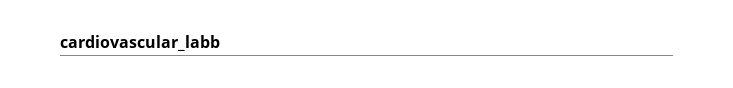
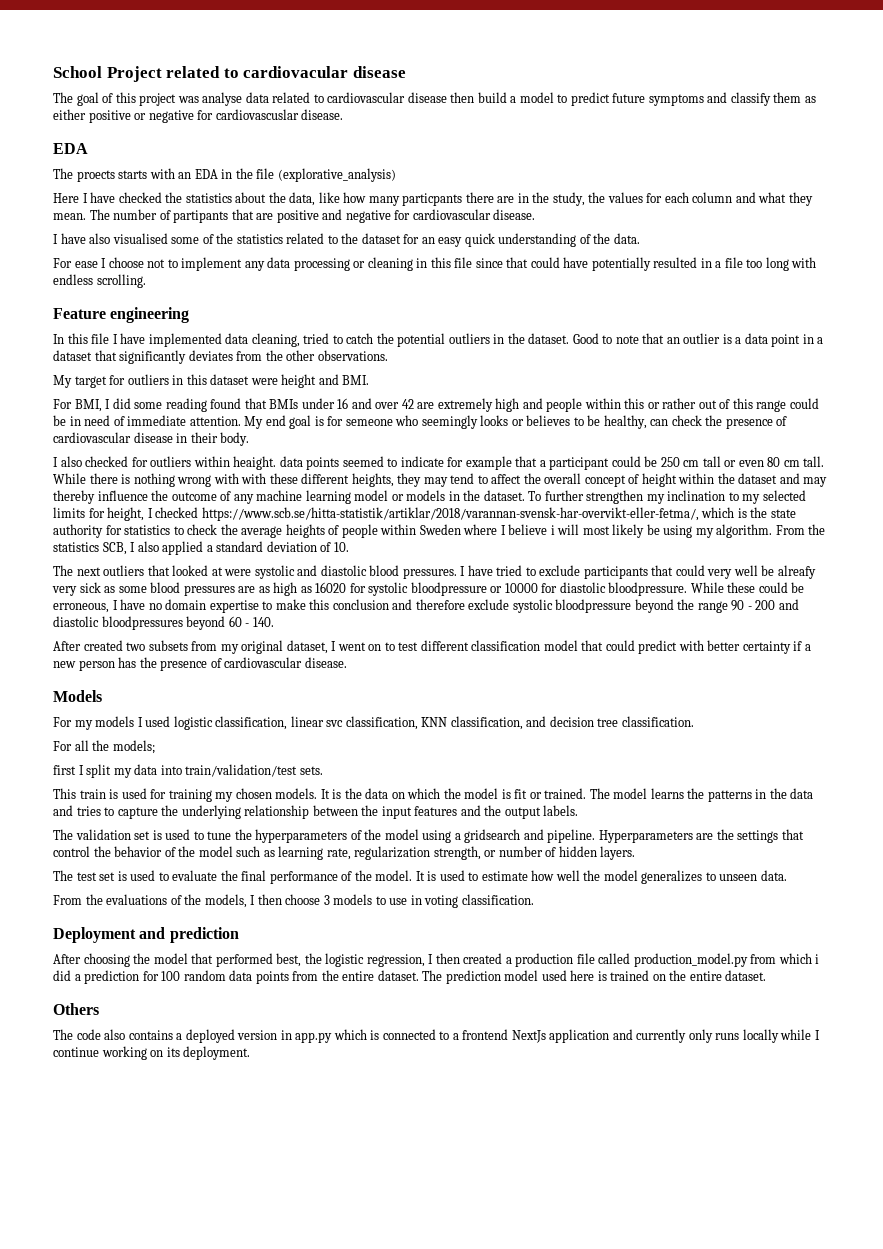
- cardiovascular_labb
+ School Project related to cardiovacular disease
+ The goal of this project was analyse data related to cardiovascular disease then build a model to predict future symptoms and classify them as either positive or negative for cardiovascuslar disease.
+ EDA
+ The proects starts with an EDA in the file (explorative_analysis)
+ Here I have checked the statistics about the data, like how many particpants there are in the study, the values for each column and what they mean. The number of partipants that are positive and negative for cardiovascular disease.
+ I have also visualised some of the statistics related to the dataset for an easy quick understanding of the data.
+ For ease I choose not to implement any data processing or cleaning in this file since that could have potentially resulted in a file too long with endless scrolling.
+ Feature engineering
+ In this file I have implemented data cleaning, tried to catch the potential outliers in the dataset. Good to note that an outlier is a data point in a dataset that significantly deviates from the other observations.
+ My target for outliers in this dataset were height and BMI.
+ For BMI, I did some reading found that BMIs under 16 and over 42 are extremely high and people within this or rather out of this range could be in need of immediate attention. My end goal is for semeone who seemingly looks or believes to be healthy, can check the presence of cardiovascular disease in their body.
+ I also checked for outliers within heaight. data points seemed to indicate for example that a participant could be 250 cm tall or even 80 cm tall. While there is nothing wrong with with these different heights, they may tend to affect the overall concept of height within the dataset and may thereby influence the outcome of any machine learning model or models in the dataset. To further strengthen my inclination to my selected limits for height, I checked https://www.scb.se/hitta-statistik/artiklar/2018/varannan-svensk-har-overvikt-eller-fetma/, which is the state authority for statistics to check the average heights of people within Sweden where I believe i will most likely be using my algorithm. From the statistics SCB, I also applied a standard deviation of 10.
+ The next outliers that looked at were systolic and diastolic blood pressures. I have tried to exclude participants that could very well be alreafy very sick as some blood pressures are as high as 16020 for systolic bloodpressure or 10000 for diastolic bloodpressure. While these could be erroneous, I have no domain expertise to make this conclusion and therefore exclude systolic bloodpressure beyond the range 90 - 200 and diastolic bloodpressures beyond 60 - 140.
+ After created two subsets from my original dataset, I went on to test different classification model that could predict with better certainty if a new person has the presence of cardiovascular disease.
+ Models
+ For my models I used logistic classification, linear svc classification, KNN classification, and decision tree classification.
+ For all the models;
+ first I split my data into train/validation/test sets.
+ This train is used for training my chosen models. It is the data on which the model is fit or trained. The model learns the patterns in the data and tries to capture the underlying relationship between the input features and the output labels.
+ The validation set is used to tune the hyperparameters of the model using a gridsearch and pipeline. Hyperparameters are the settings that control the behavior of the model such as learning rate, regularization strength, or number of hidden layers.
+ The test set is used to evaluate the final performance of the model. It is used to estimate how well the model generalizes to unseen data.
+ From the evaluations of the models, I then choose 3 models to use in voting classification.
+ Deployment and prediction
+ After choosing the model that performed best, the logistic regression, I then created a production file called production_model.py from which i did a prediction for 100 random data points from the entire dataset. The prediction model used here is trained on the entire dataset.
+ Others
+ The code also contains a deployed version in app.py which is connected to a frontend NextJs application and currently only runs locally while I continue working on its deployment.

